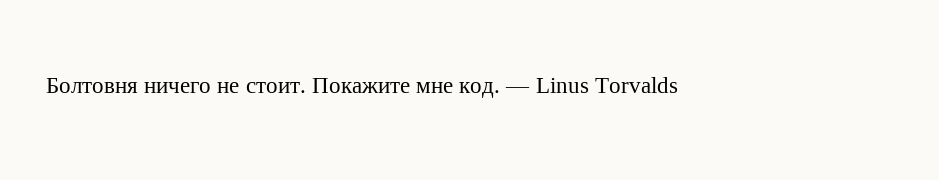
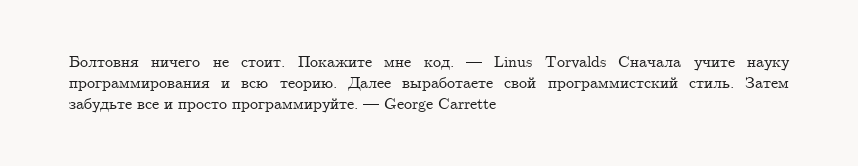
- — Linus Torvalds
+ — Linus Torvalds Сначала учите науку программирования и всю теорию. Далее выработаете свой программистский стиль. Затем забудьте все и просто программируйте. — George Carrette

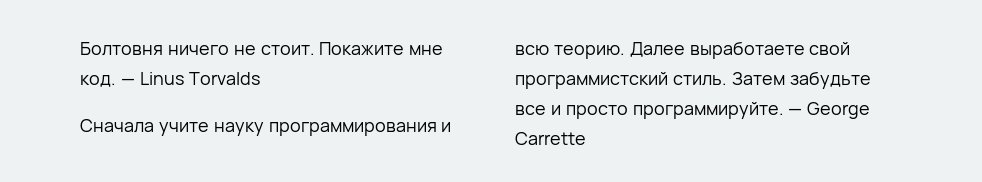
- — Linus Torvalds Сначала учите науку программирования и всю теорию.
+ — Linus Torvalds
+ Сначала учите науку программирования и всю теорию.

